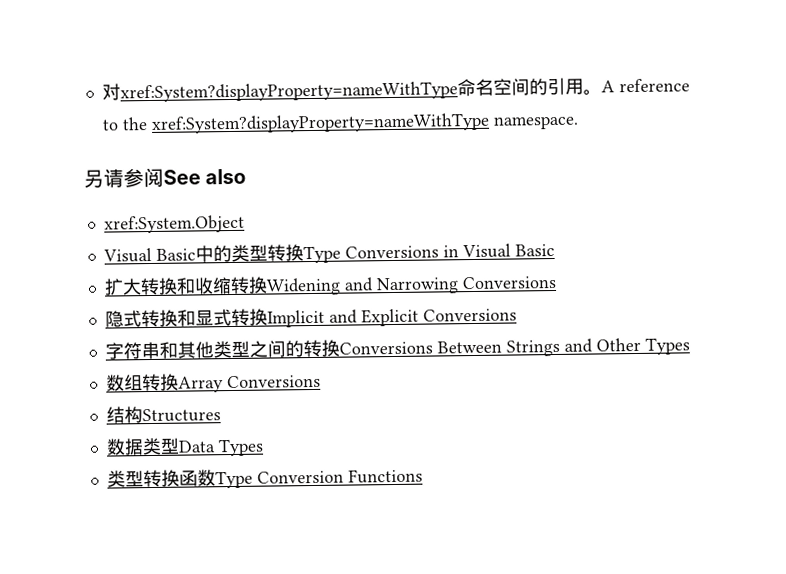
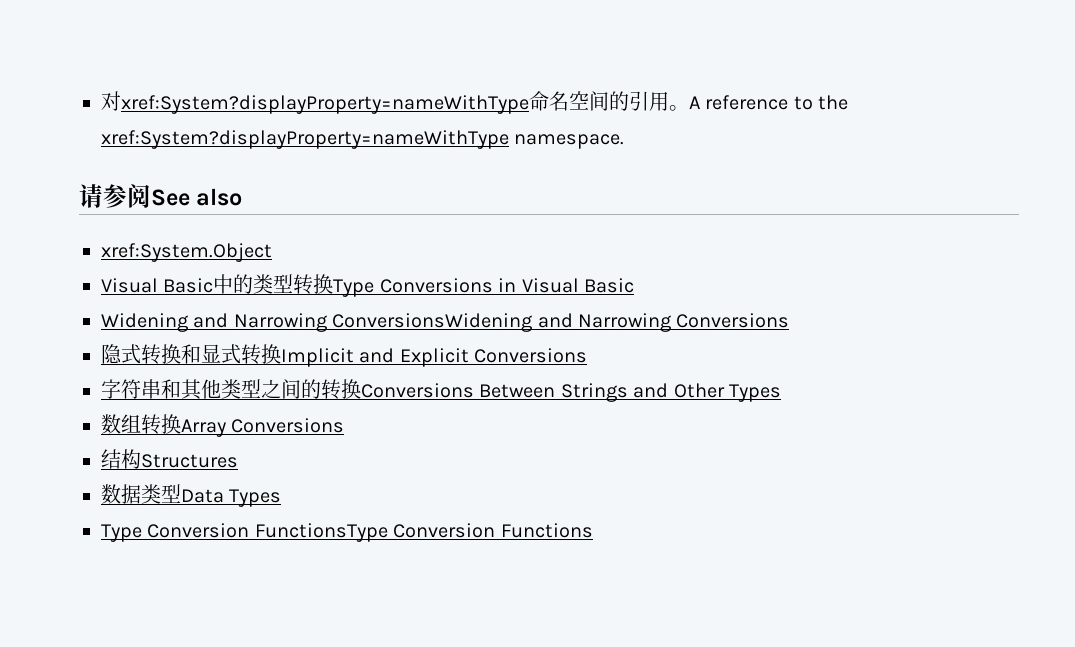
- 另请参阅See also
+ 请参阅See also
- 扩大转换和收缩转换Widening and Narrowing Conversions
+ Widening and Narrowing ConversionsWidening and Narrowing Conversions
- 类型转换函数Type Conversion Functions
+ Type Conversion FunctionsType Conversion Functions

